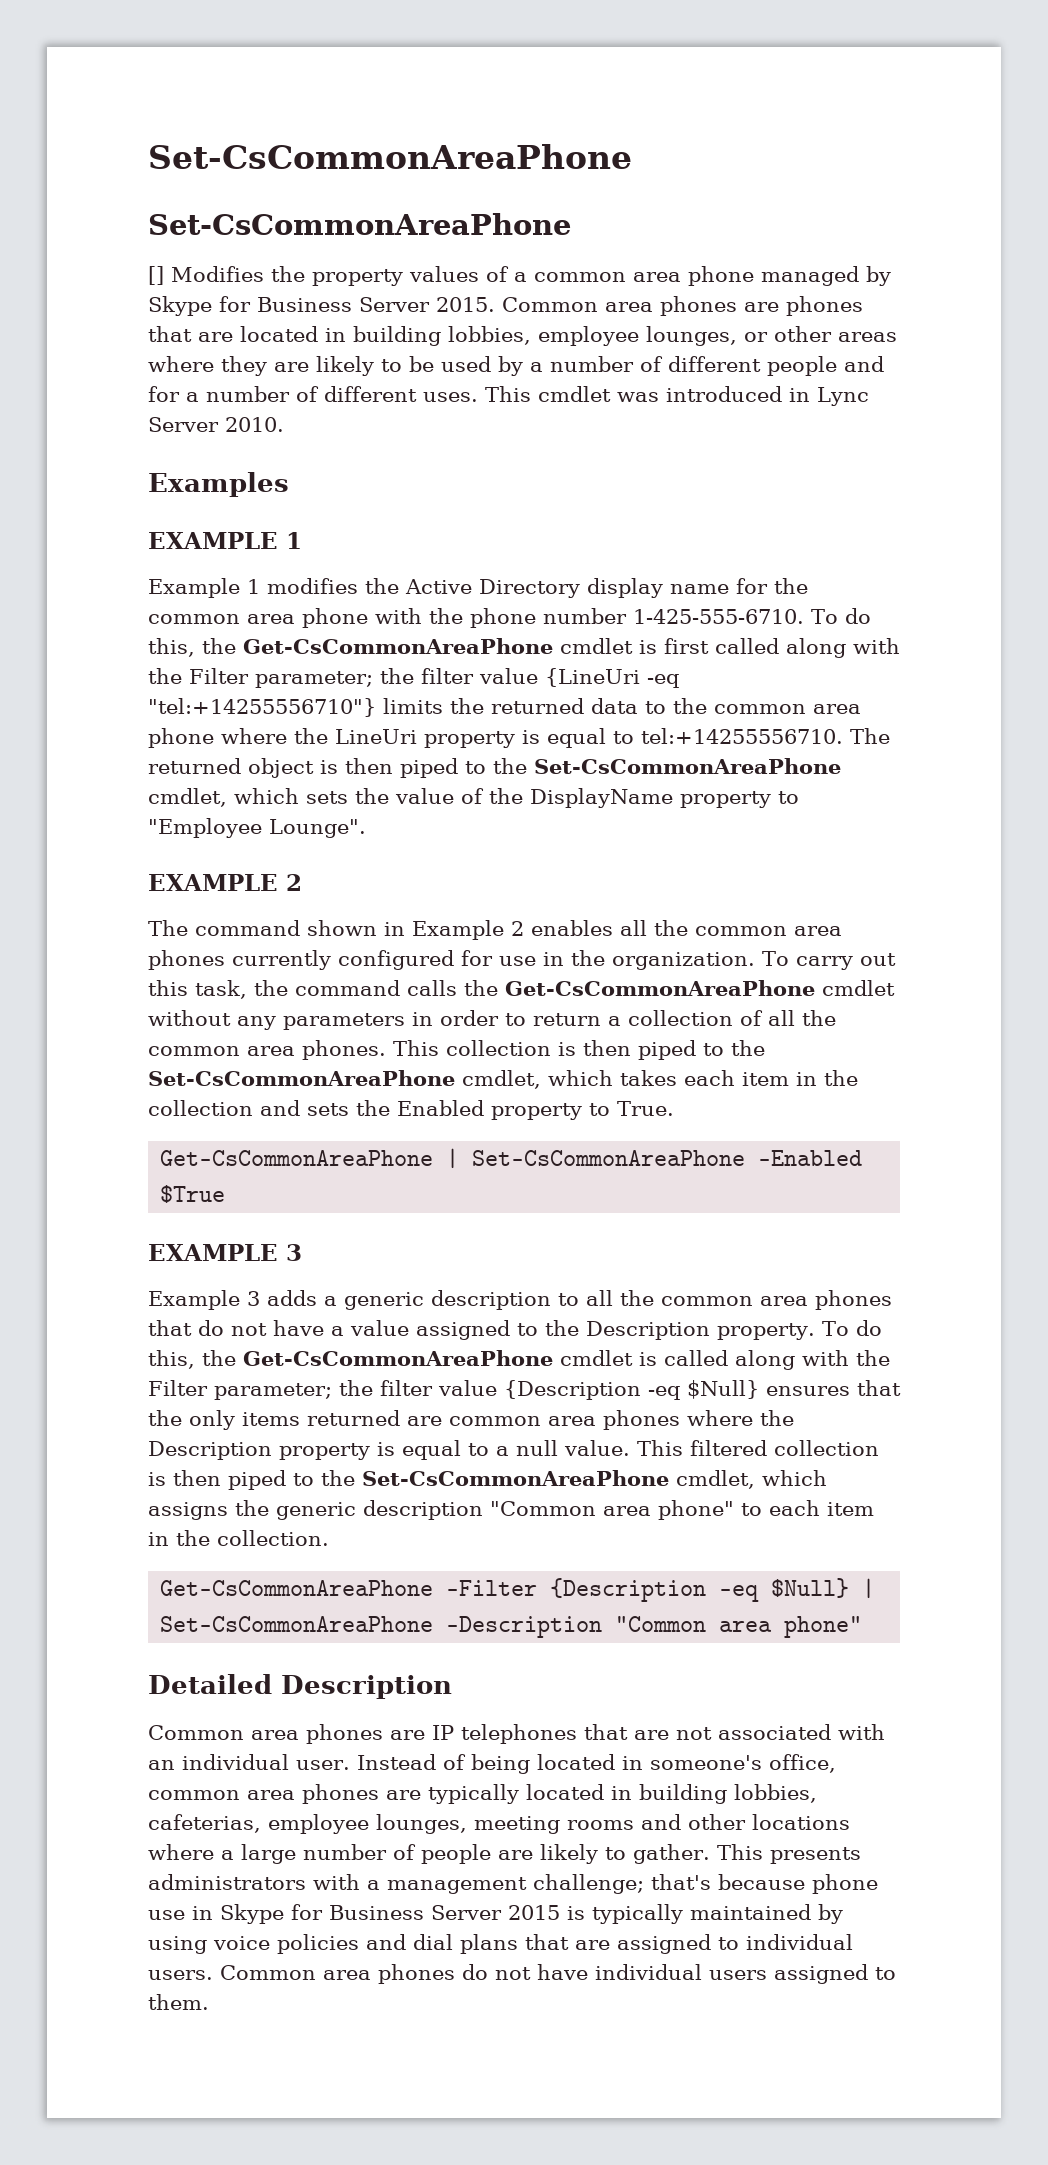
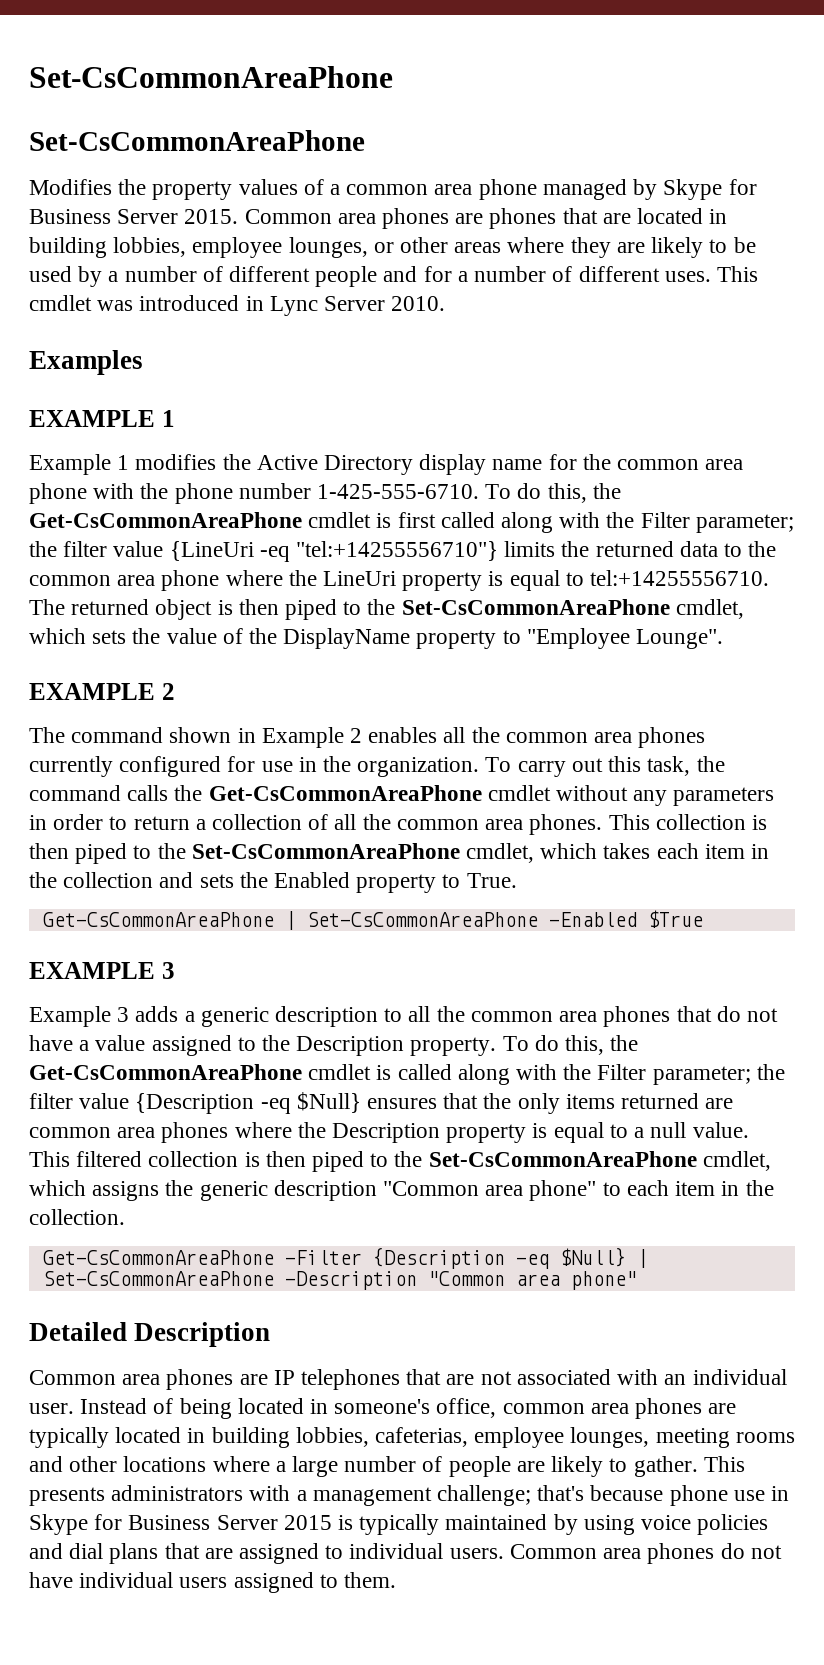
- [] Modifies the property values of a common area phone managed by Skype for Business Server 2015.
+ Modifies the property values of a common area phone managed by Skype for Business Server 2015.

